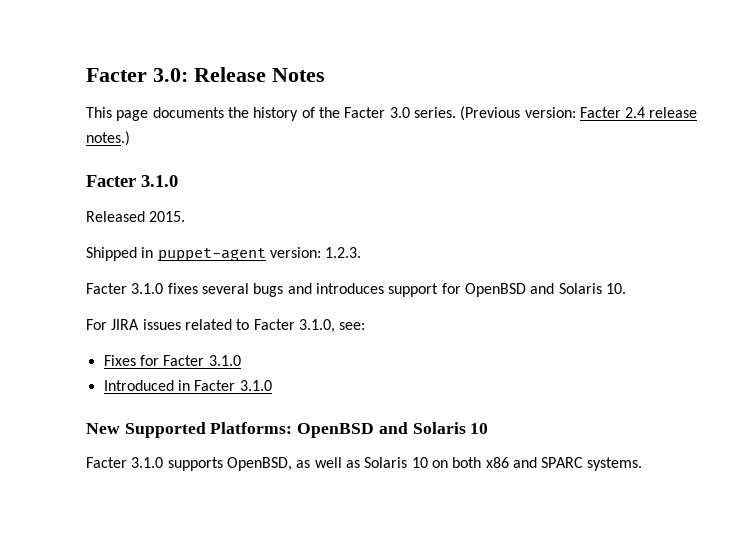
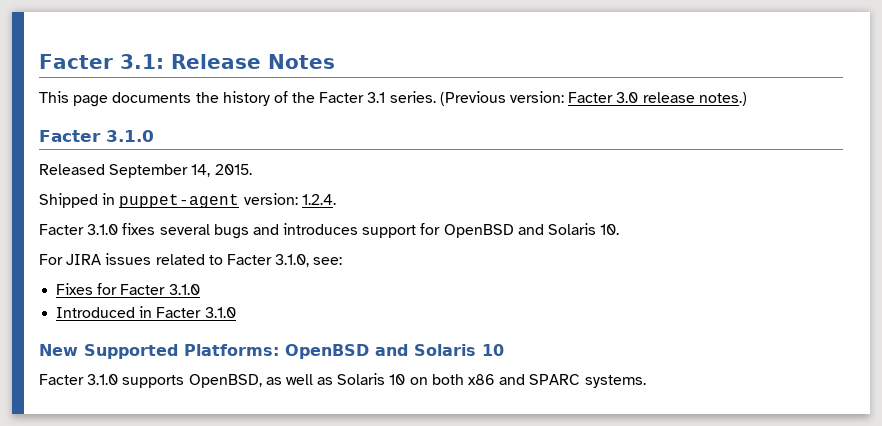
- Facter 3.0: Release Notes
+ Facter 3.1: Release Notes
- This page documents the history of the Facter 3.0 series.
+ This page documents the history of the Facter 3.1 series.
- (Previous version: Facter 2.4 release notes.)
+ (Previous version: Facter 3.0 release notes.)
- Released 2015.
+ Released September 14, 2015.
- Shipped in puppet-agent version: 1.2.3.
+ Shipped in puppet-agent version: 1.2.4.

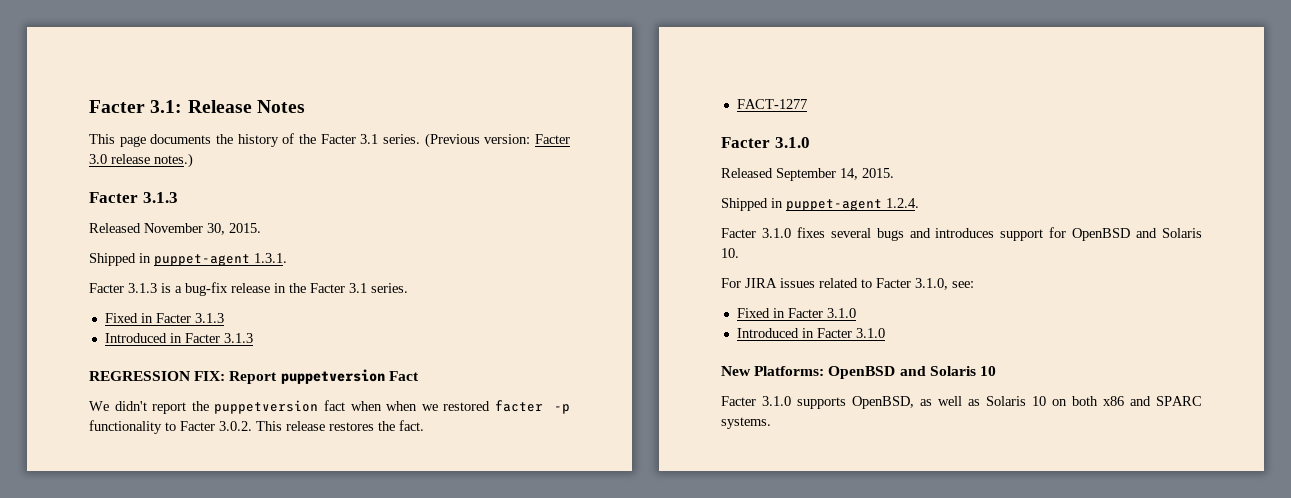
  (Previous version: Facter 3.0 release notes.)
+ Facter 3.1.3
+ Released November 30, 2015.
+ Shipped in puppet-agent 1.3.1.
+ Facter 3.1.3 is a bug-fix release in the Facter 3.1 series.
+ Fixed in Facter 3.1.3
+ Introduced in Facter 3.1.3
+ REGRESSION FIX: Report puppetversion Fact
+ We didn't report the puppetversion fact when when we restored facter -p functionality to Facter 3.0.2. This release restores the fact.
+ FACT-1277
- Shipped in puppet-agent version: 1.2.4.
+ Shipped in puppet-agent 1.2.4.
- Fixes for Facter 3.1.0
+ Fixed in Facter 3.1.0
- New Supported Platforms: OpenBSD and Solaris 10
+ New Platforms: OpenBSD and Solaris 10

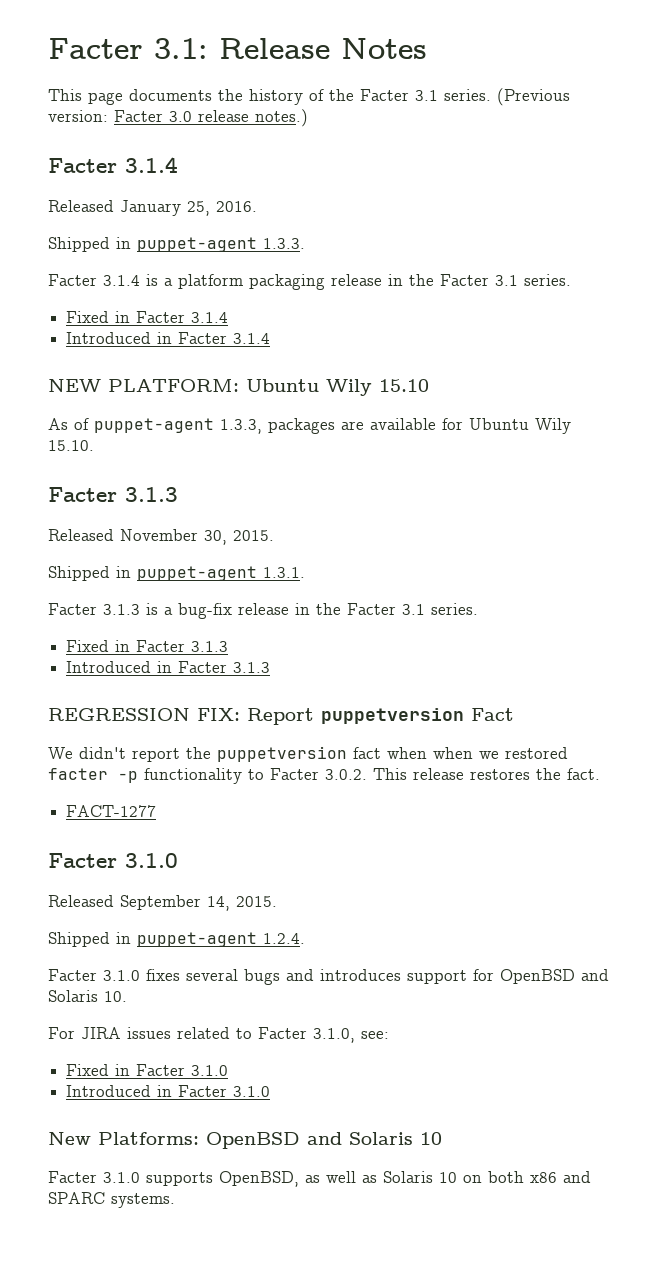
  (Previous version: Facter 3.0 release notes.)
+ Facter 3.1.4
+ Released January 25, 2016.
+ Shipped in puppet-agent 1.3.3.
+ Facter 3.1.4 is a platform packaging release in the Facter 3.1 series.
+ Fixed in Facter 3.1.4
+ Introduced in Facter 3.1.4
+ NEW PLATFORM: Ubuntu Wily 15.10
+ As of puppet-agent 1.3.3, packages are available for Ubuntu Wily 15.10.

